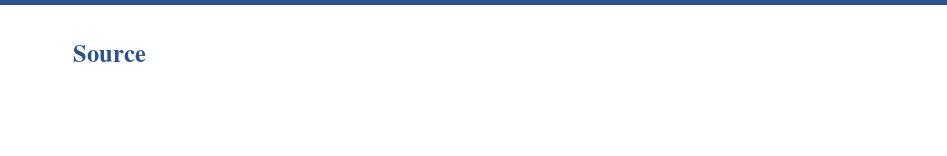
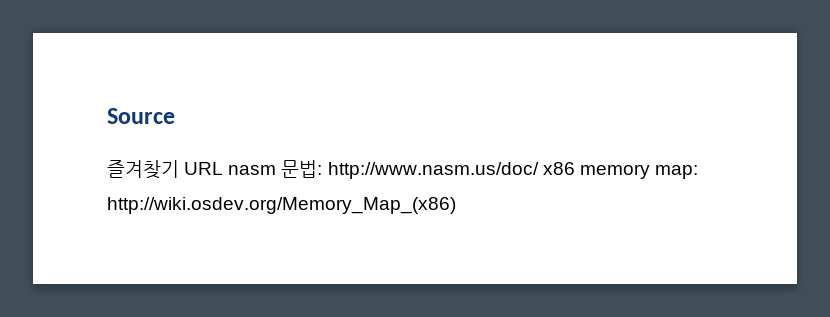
+ 즐겨찾기 URL nasm 문법: http://www.nasm.us/doc/ x86 memory map: http://wiki.osdev.org/Memory_Map_(x86)

